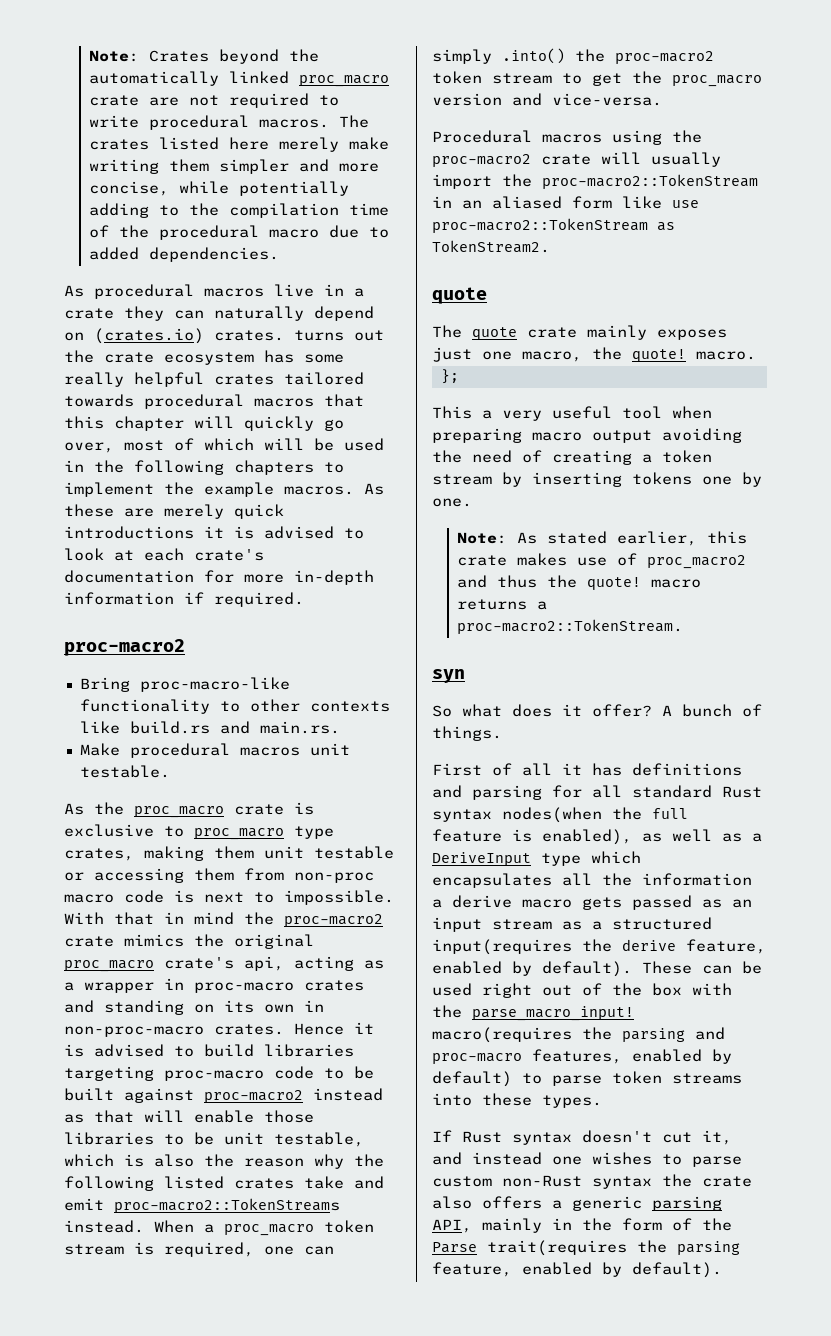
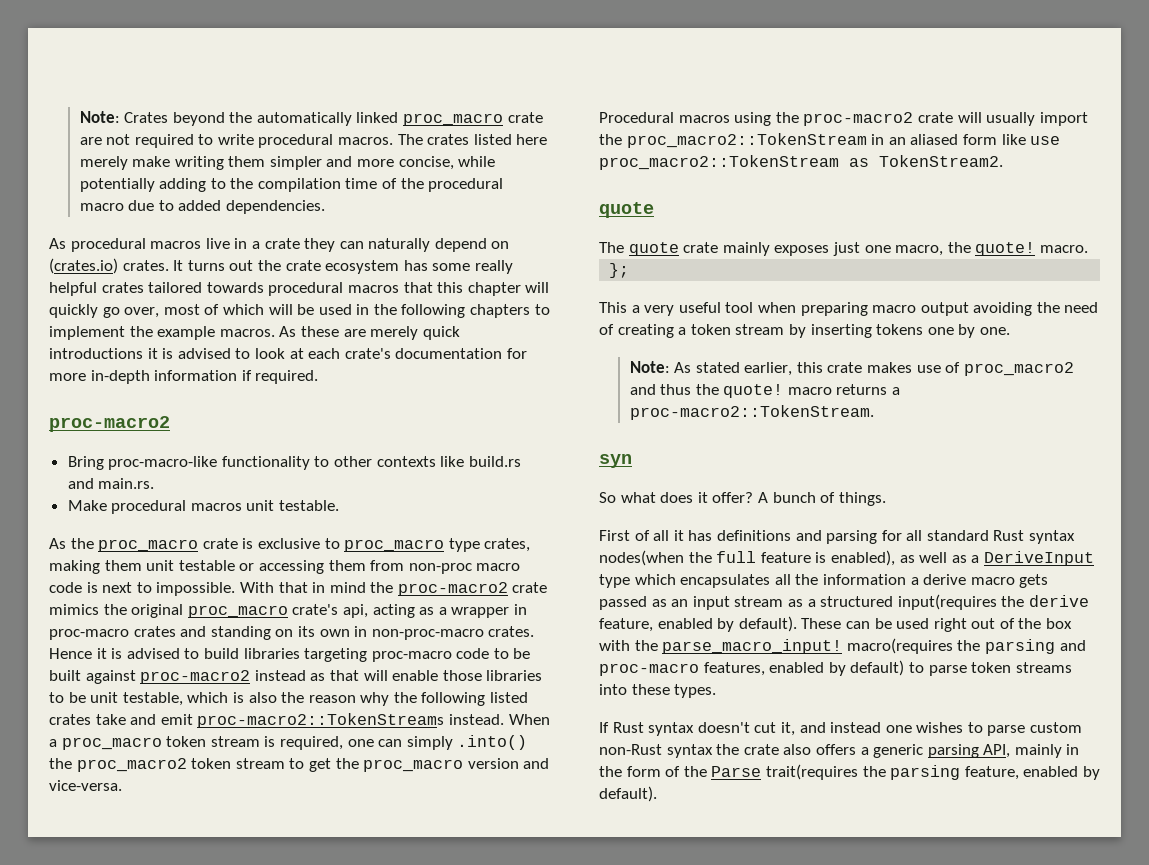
- As procedural macros live in a crate they can naturally depend on (crates.io) crates. turns out the crate ecosystem has some really helpful crates tailored towards procedural macros that this chapter will quickly go over, most of which will be used in the following chapters to implement the example macros.
+ As procedural macros live in a crate they can naturally depend on (crates.io) crates. It turns out the crate ecosystem has some really helpful crates tailored towards procedural macros that this chapter will quickly go over, most of which will be used in the following chapters to implement the example macros.
- When a proc_macro token stream is required, one can simply .into() the proc-macro2 token stream to get the proc_macro version and vice-versa.
+ When a proc_macro token stream is required, one can simply .into() the proc_macro2 token stream to get the proc_macro version and vice-versa.
- Procedural macros using the proc-macro2 crate will usually import the proc-macro2::TokenStream in an aliased form like use proc-macro2::TokenStream as TokenStream2.
+ Procedural macros using the proc-macro2 crate will usually import the proc_macro2::TokenStream in an aliased form like use proc_macro2::TokenStream as TokenStream2.

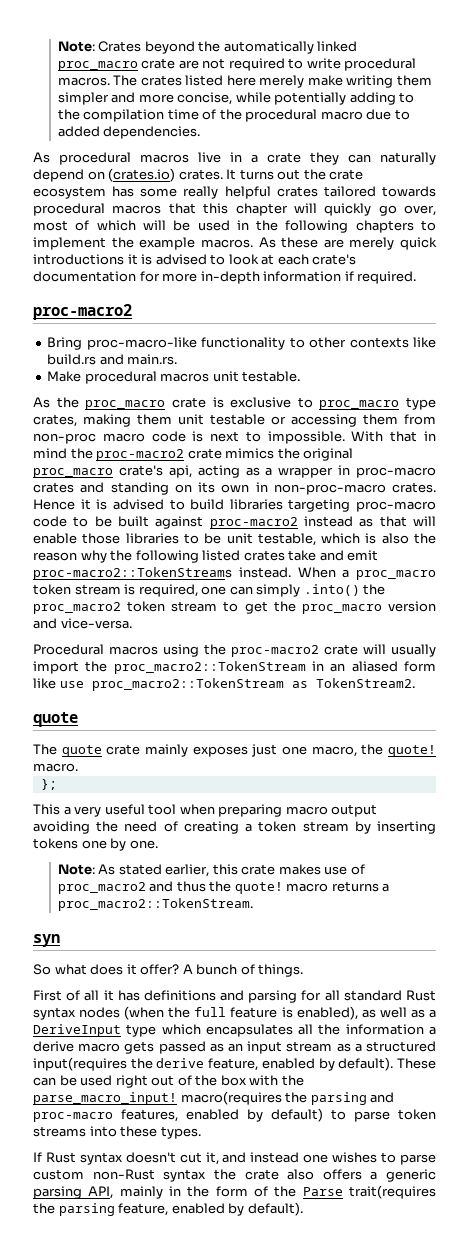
- Note: As stated earlier, this crate makes use of proc_macro2 and thus the quote! macro returns a proc-macro2::TokenStream.
+ Note: As stated earlier, this crate makes use of proc_macro2 and thus the quote! macro returns a proc_macro2::TokenStream.
- First of all it has definitions and parsing for all standard Rust syntax nodes(when the full feature is enabled), as well as a DeriveInput type which encapsulates all the information a derive macro gets passed as an input stream as a structured input(requires the derive feature, enabled by default).
+ First of all it has definitions and parsing for all standard Rust syntax nodes (when the full feature is enabled), as well as a DeriveInput type which encapsulates all the information a derive macro gets passed as an input stream as a structured input(requires the derive feature, enabled by default).

